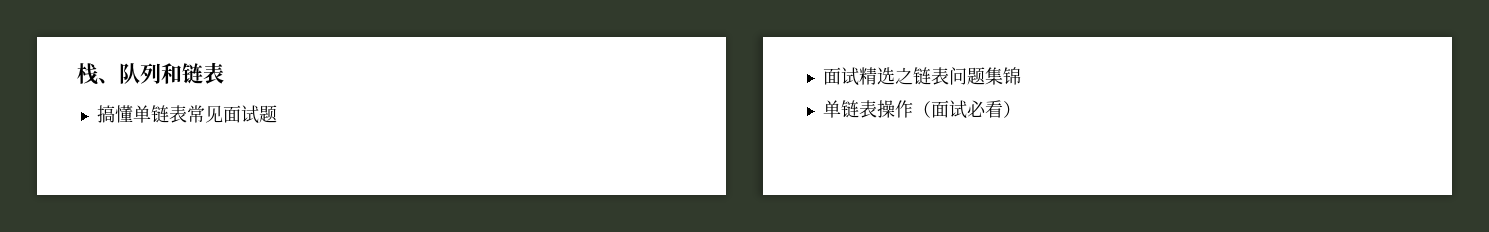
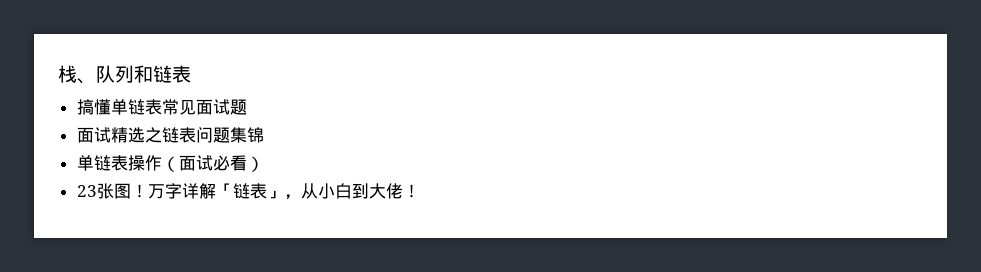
+ 23张图！万字详解「链表」，从小白到大佬！

